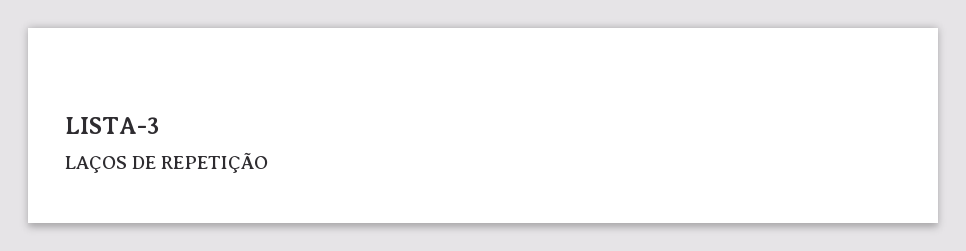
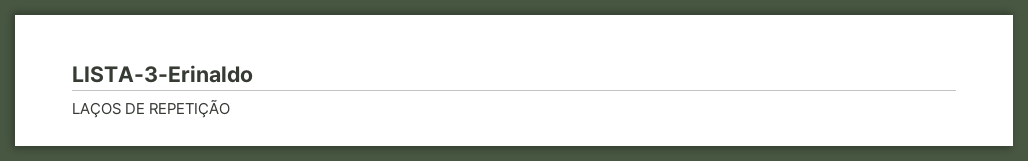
- LISTA-3
+ LISTA-3-Erinaldo

